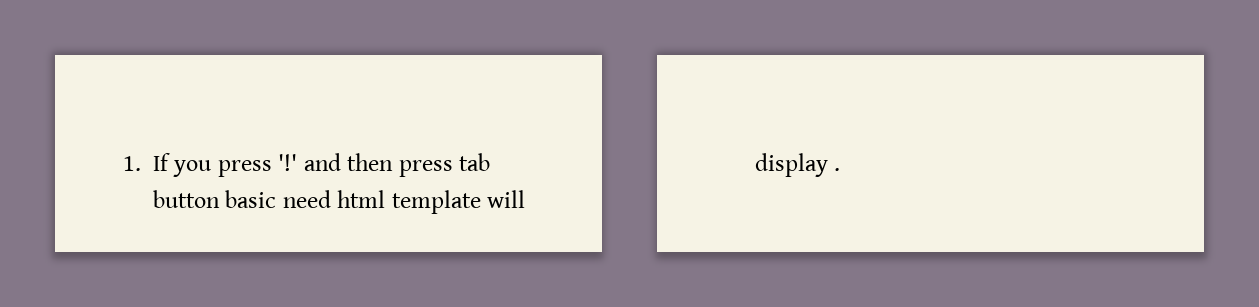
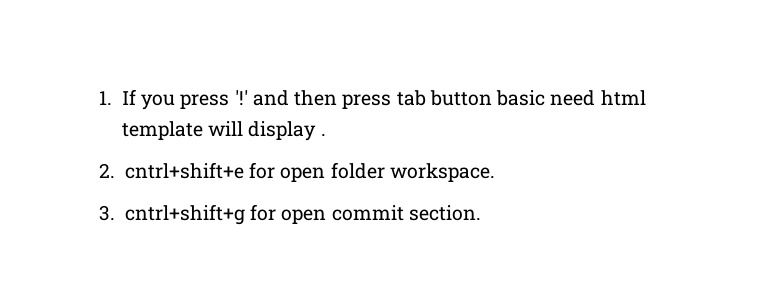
+ 2. cntrl+shift+e for open folder workspace.
+ 3. cntrl+shift+g for open commit section.

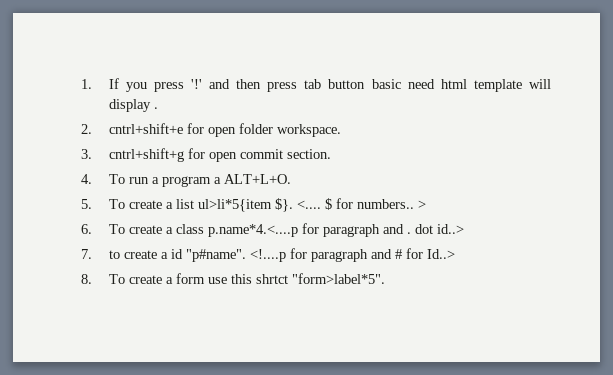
+ 4. To run a program a ALT+L+O.
+ 5. To create a list ul>li*5{item $}. <.... $ for numbers.. >
+ 6. To create a class p.name*4.<....p for paragraph and . dot id..>
+ 7. to create a id "p#name". <!....p for paragraph and # for Id..>
+ 8. To create a form use this shrtct "form>label*5".

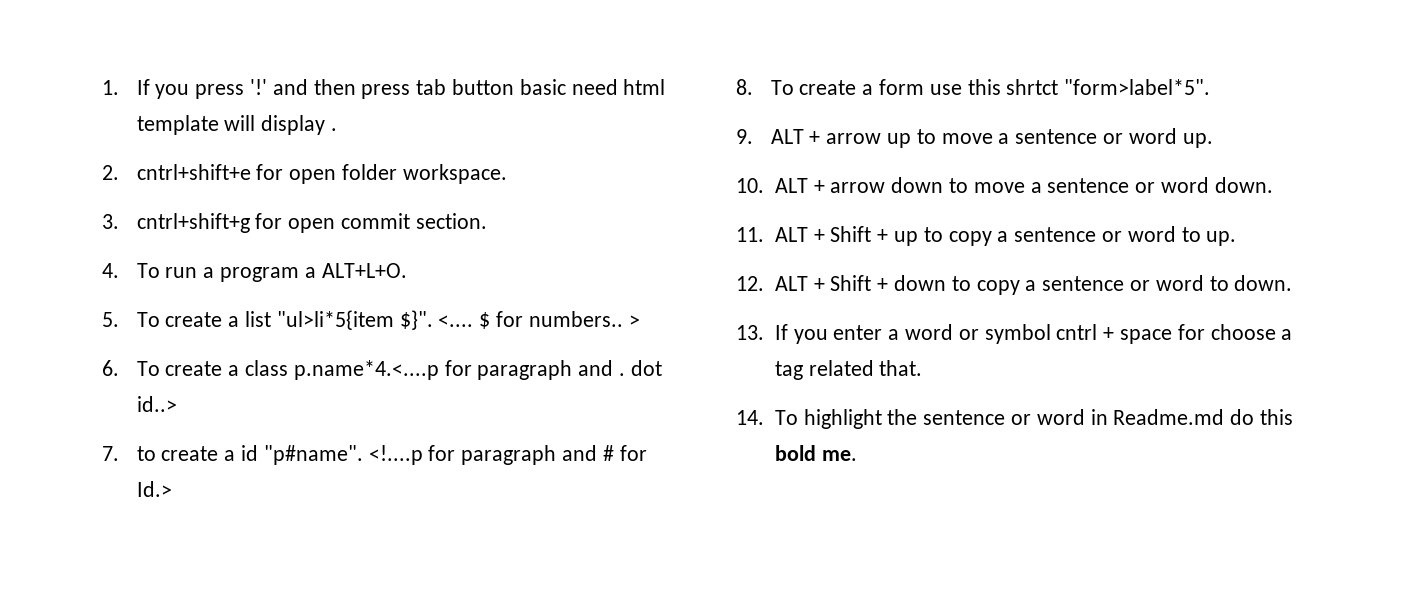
- 5. To create a list ul>li*5{item $}.
+ 5. To create a list "ul>li*5{item $}".
- <!....p for paragraph and # for Id..>
+ <!....p for paragraph and # for Id.>
+ 9. ALT + arrow up to move a sentence or word up.
+ 10. ALT + arrow down to move a sentence or word down.
+ 11. ALT + Shift + up to copy a sentence or word to up.
+ 12. ALT + Shift + down to copy a sentence or word to down.
+ 13. If you enter a word or symbol cntrl + space for choose a tag related that.
+ 14. To highlight the sentence or word in Readme.md do this bold me.

